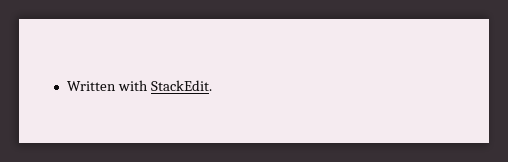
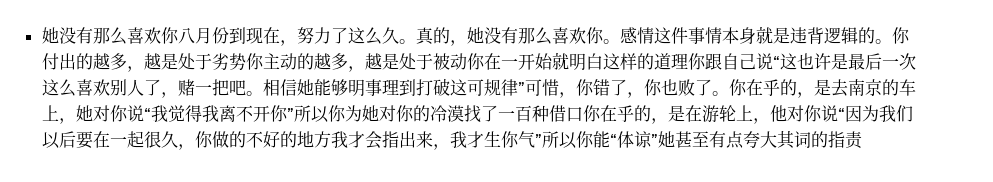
- Written with StackEdit.
+ 她没有那么喜欢你八月份到现在，努力了这么久。真的，她没有那么喜欢你。感情这件事情本身就是违背逻辑的。你付出的越多，越是处于劣势你主动的越多，越是处于被动你在一开始就明白这样的道理你跟自己说“这也许是最后一次这么喜欢别人了，赌一把吧。相信她能够明事理到打破这可规律”可惜，你错了，你也败了。你在乎的，是去南京的车上，她对你说“我觉得我离不开你”所以你为她对你的冷漠找了一百种借口你在乎的，是在游轮上，他对你说“因为我们以后要在一起很久，你做的不好的地方我才会指出来，我才生你气”所以你能“体谅”她甚至有点夸大其词的指责

